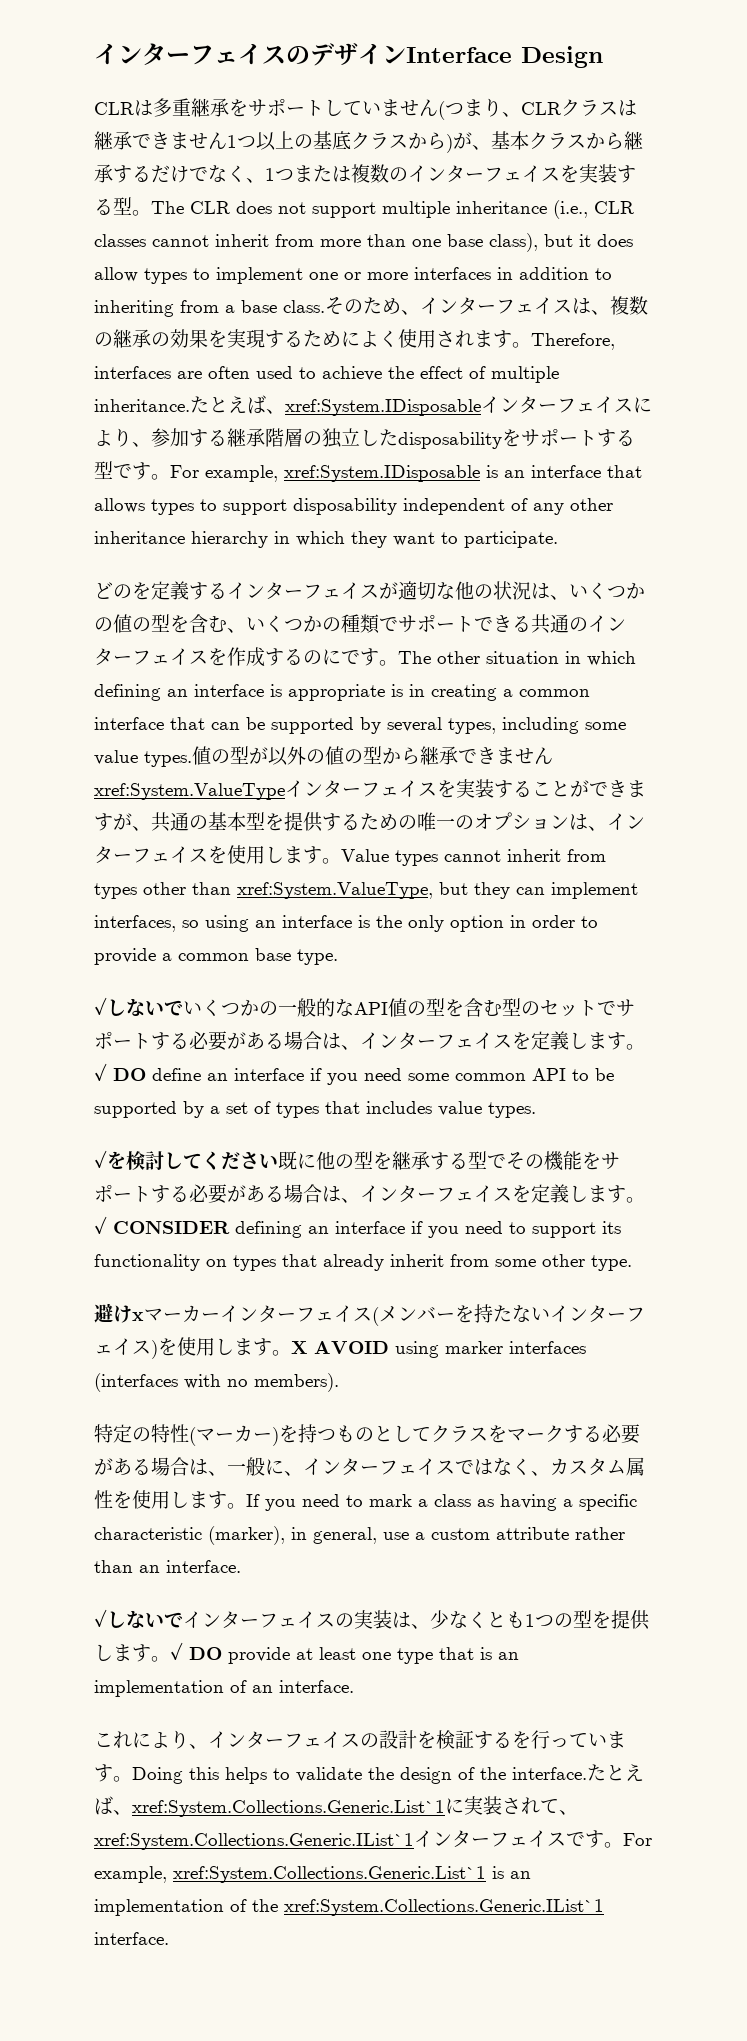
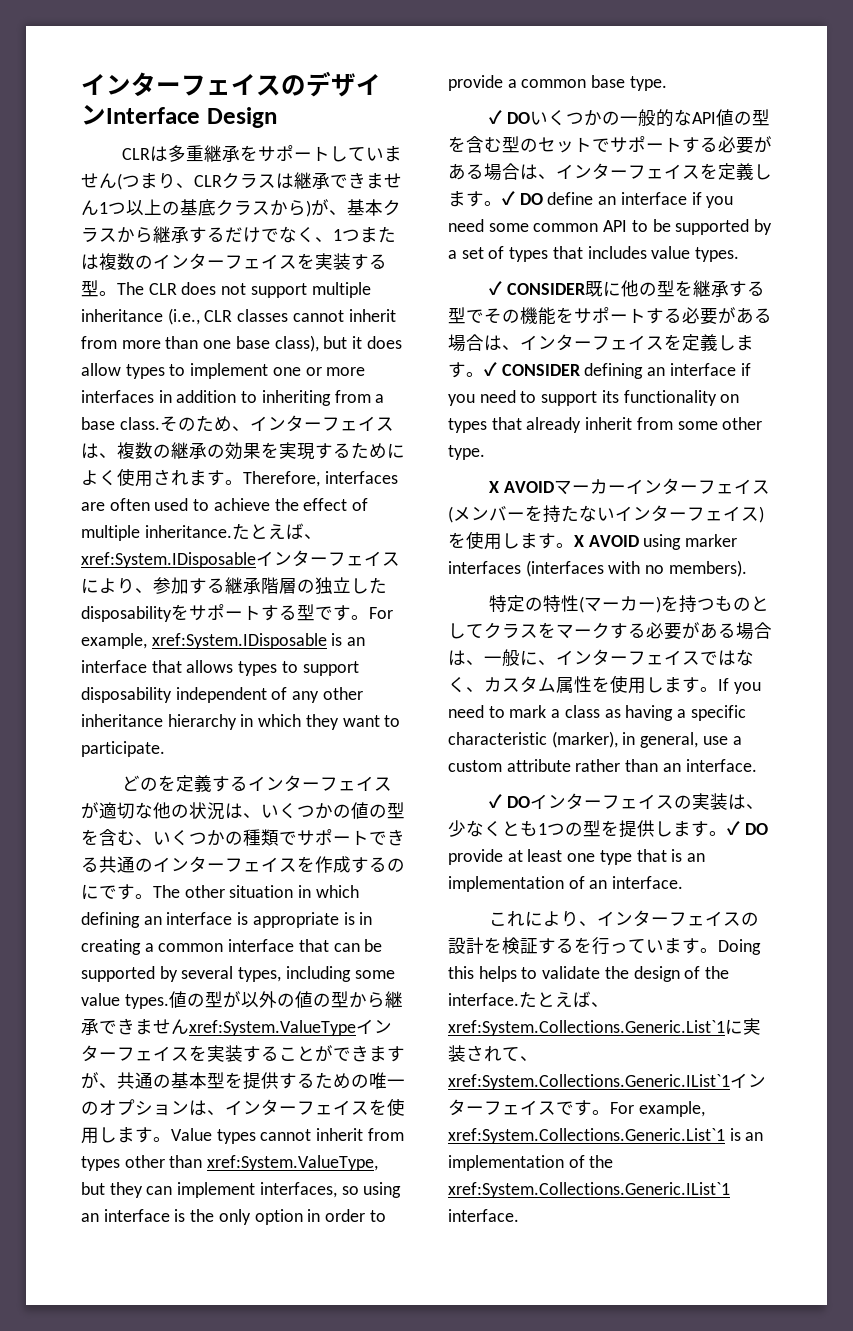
- ✓しないでいくつかの一般的なAPI値の型を含む型のセットでサポートする必要がある場合は、インターフェイスを定義します。
+ ✓ DOいくつかの一般的なAPI値の型を含む型のセットでサポートする必要がある場合は、インターフェイスを定義します。
- ✓を検討してください既に他の型を継承する型でその機能をサポートする必要がある場合は、インターフェイスを定義します。
+ ✓ CONSIDER既に他の型を継承する型でその機能をサポートする必要がある場合は、インターフェイスを定義します。
- 避けxマーカーインターフェイス(メンバーを持たないインターフェイス)を使用します。
+ X AVOIDマーカーインターフェイス(メンバーを持たないインターフェイス)を使用します。
- ✓しないでインターフェイスの実装は、少なくとも1つの型を提供します。
+ ✓ DOインターフェイスの実装は、少なくとも1つの型を提供します。

